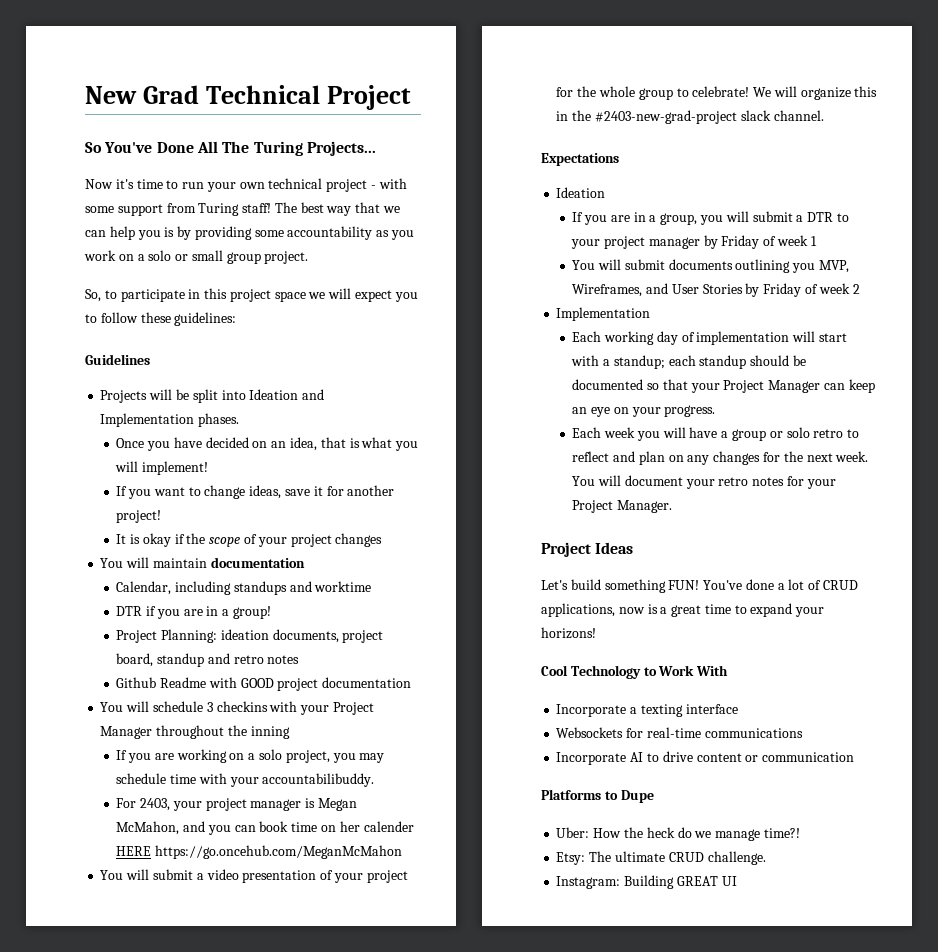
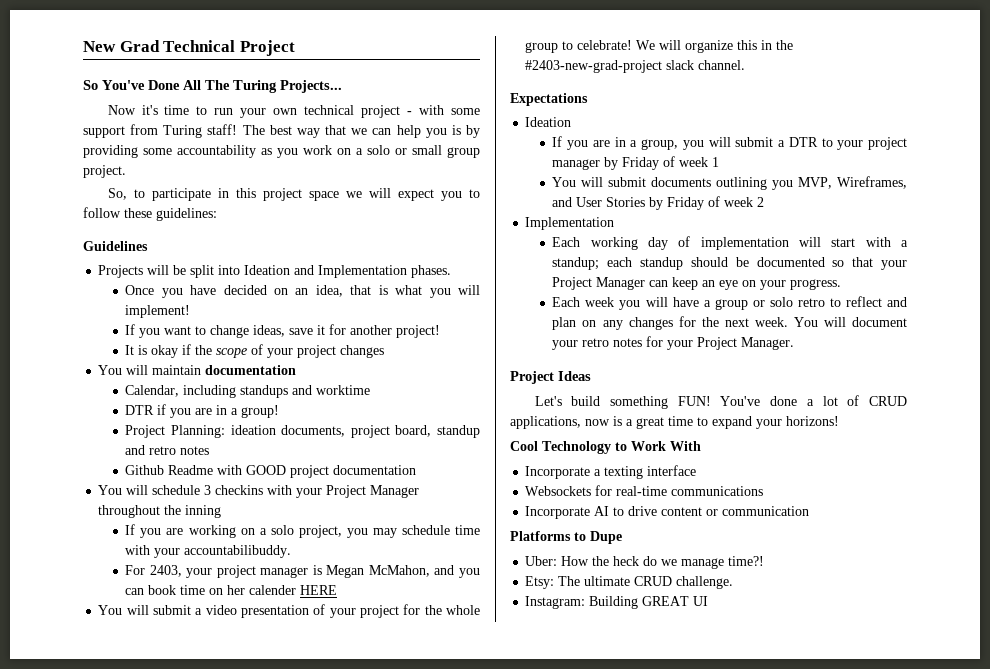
- For 2403, your project manager is Megan McMahon, and you can book time on her calender HERE https://go.oncehub.com/MeganMcMahon
+ For 2403, your project manager is Megan McMahon, and you can book time on her calender HERE

